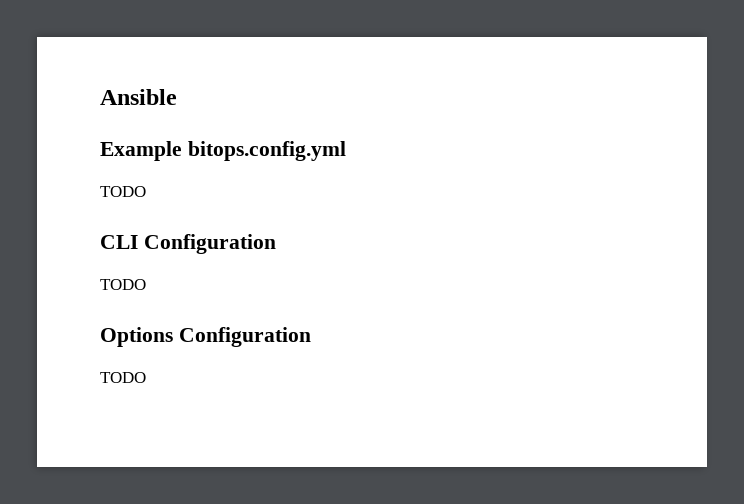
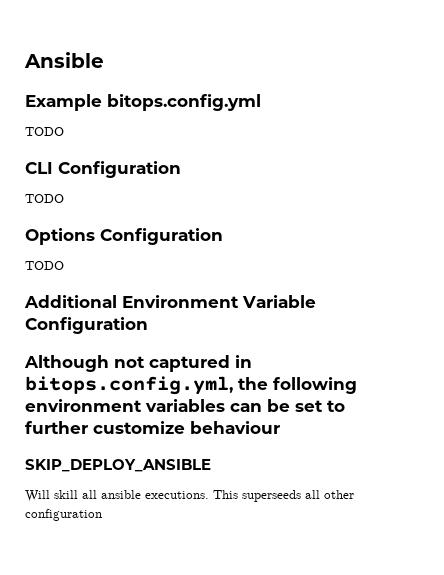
+ Additional Environment Variable Configuration
+ Although not captured in bitops.config.yml, the following environment variables can be set to further customize behaviour
+ SKIP_DEPLOY_ANSIBLE
+ Will skill all ansible executions. This superseeds all other configuration

